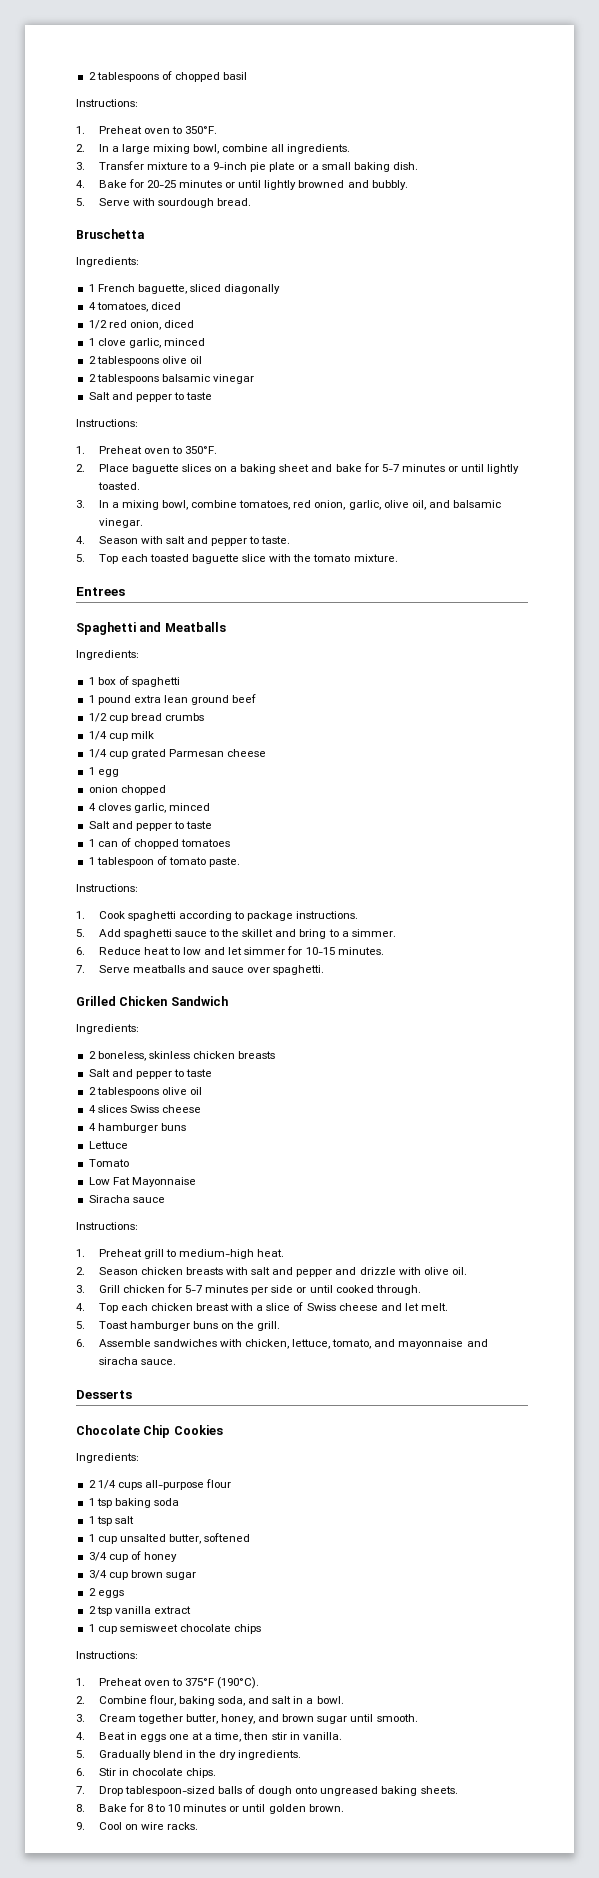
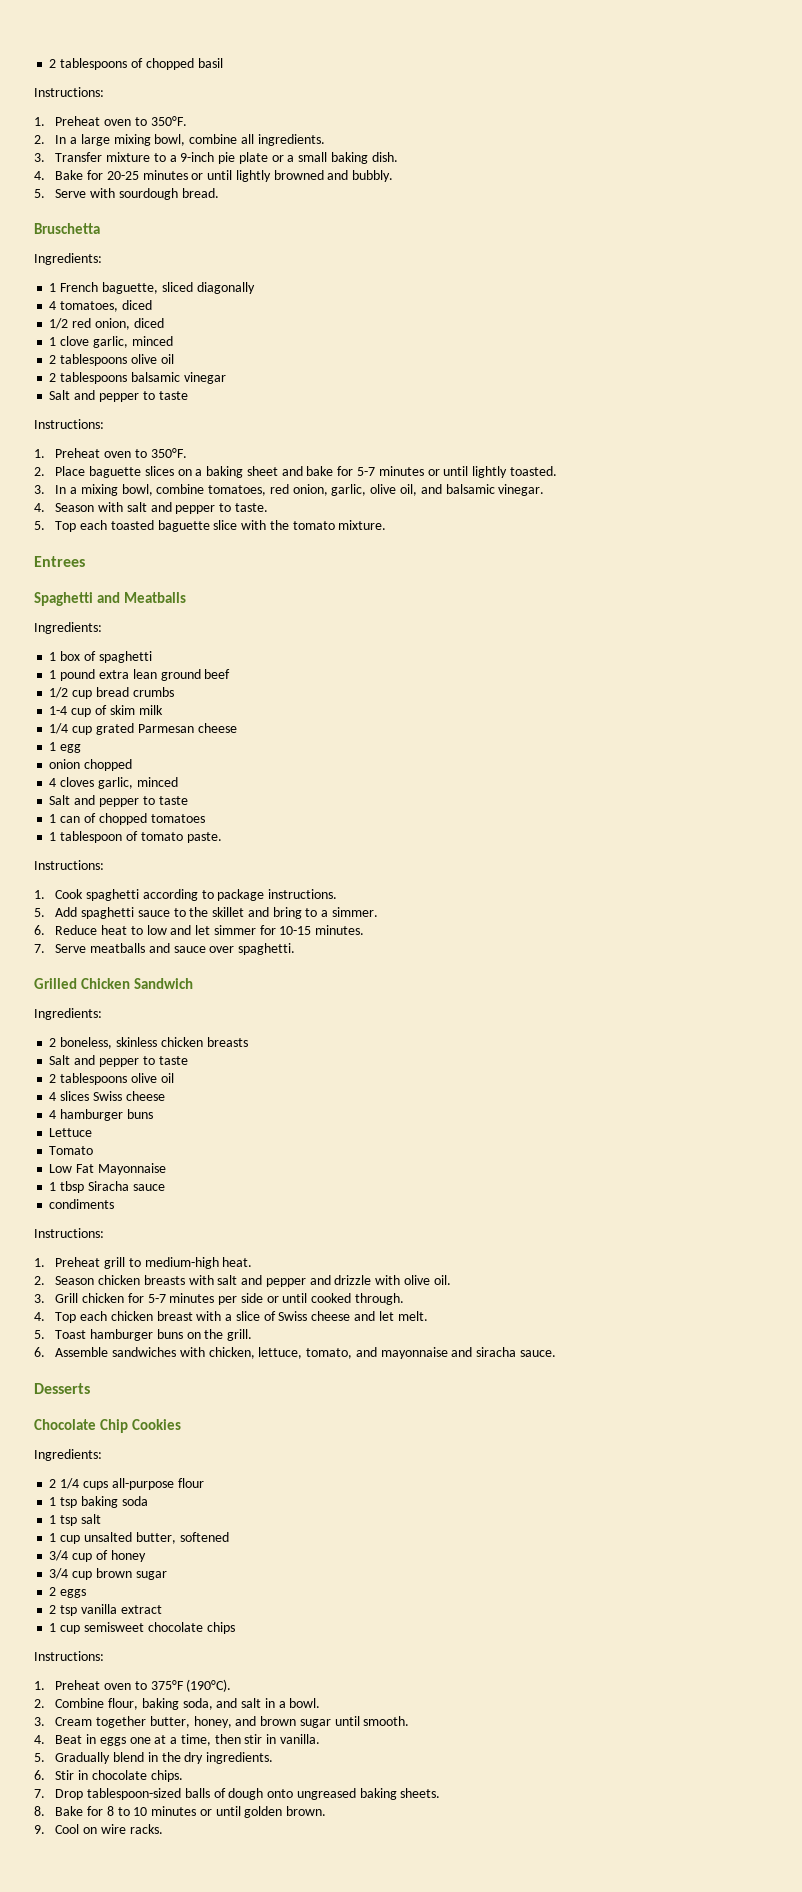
- 1/4 cup milk
+ 1-4 cup of skim milk
- Siracha sauce
+ 1 tbsp Siracha sauce
+ condiments

